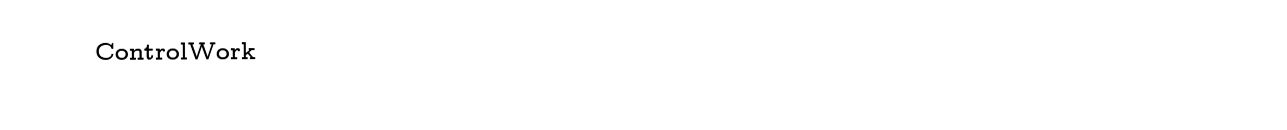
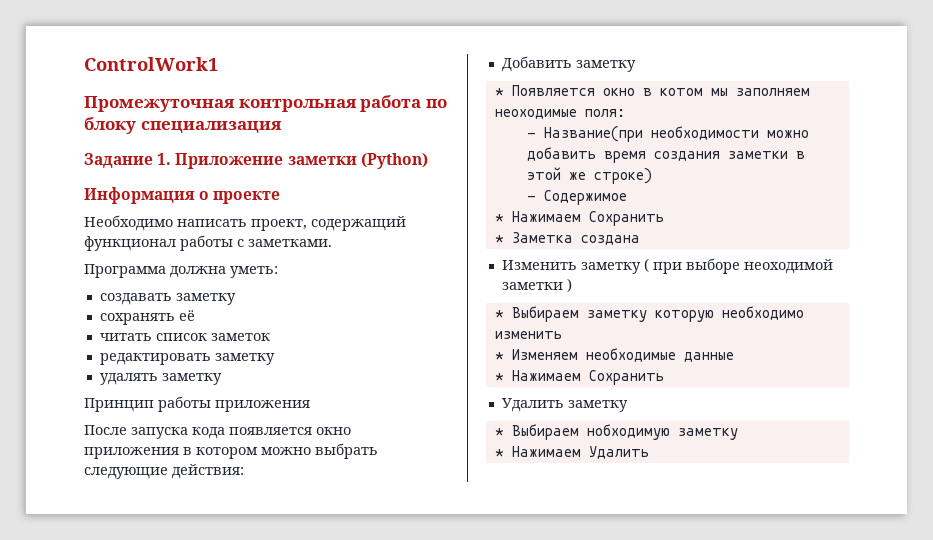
- ControlWork
+ ControlWork1
+ Промежуточная контрольная работа по блоку специализация
+ Задание 1. Приложение заметки (Python)
+ Информация о проекте
+ Необходимо написать проект, содержащий функционал работы с заметками.
+ Программа должна уметь:
+ создавать заметку
+ сохранять её
+ читать список заметок
+ редактировать заметку
+ удалять заметку
+ Принцип работы приложения
+ После запуска кода появляется окно приложения в котором можно выбрать следующие действия:
+ Добавить заметку
+ * Появляется окно в котом мы заполняем неоходимые поля:
+ - Название(при необходимости можно добавить время создания заметки в этой же строке)
+ - Содержимое
+ * Нажимаем Сохранить
+ * Заметка создана
+ Изменить заметку ( при выборе неоходимой заметки )
+ * Выбираем заметку которую необходимо изменить
+ * Изменяем необходимые данные
+ * Нажимаем Сохранить
+ Удалить заметку
+ * Выбираем нобходимую заметку
+ * Нажимаем Удалить

